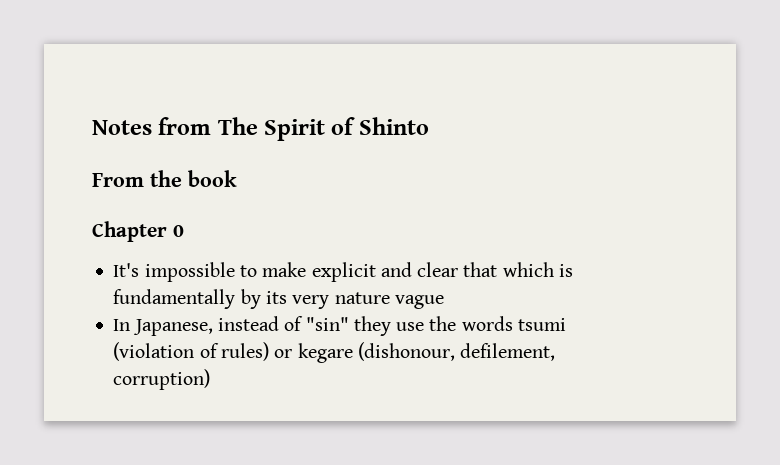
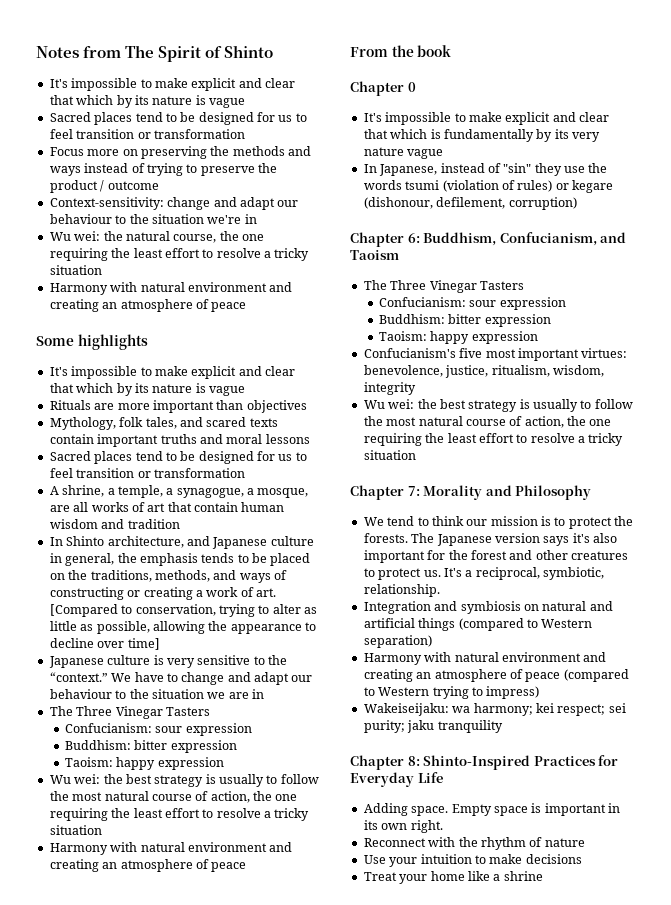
  Notes from The Spirit of Shinto
+ It's impossible to make explicit and clear that which by its nature is vague
+ Sacred places tend to be designed for us to feel transition or transformation
+ Focus more on preserving the methods and ways instead of trying to preserve the product / outcome
+ Context-sensitivity: change and adapt our behaviour to the situation we're in
+ Wu wei: the natural course, the one requiring the least effort to resolve a tricky situation
+ Harmony with natural environment and creating an atmosphere of peace
+ Some highlights
+ It's impossible to make explicit and clear that which by its nature is vague
+ Rituals are more important than objectives
+ Mythology, folk tales, and scared texts contain important truths and moral lessons
+ Sacred places tend to be designed for us to feel transition or transformation
+ A shrine, a temple, a synagogue, a mosque, are all works of art that contain human wisdom and tradition
+ In Shinto architecture, and Japanese culture in general, the emphasis tends to be placed on the traditions, methods, and ways of constructing or creating a work of art. [Compared to conservation, trying to alter as little as possible, allowing the appearance to decline over time]
+ Japanese culture is very sensitive to the “context.” We have to change and adapt our behaviour to the situation we are in
+ The Three Vinegar Tasters
+ Confucianism: sour expression
+ Buddhism: bitter expression
+ Taoism: happy expression
+ Wu wei: the best strategy is usually to follow the most natural course of action, the one requiring the least effort to resolve a tricky situation
+ Harmony with natural environment and creating an atmosphere of peace
+ Chapter 6: Buddhism, Confucianism, and Taoism
+ The Three Vinegar Tasters
+ Confucianism: sour expression
+ Buddhism: bitter expression
+ Taoism: happy expression
+ Confucianism's five most important virtues: benevolence, justice, ritualism, wisdom, integrity
+ Wu wei: the best strategy is usually to follow the most natural course of action, the one requiring the least effort to resolve a tricky situation
+ Chapter 7: Morality and Philosophy
+ We tend to think our mission is to protect the forests. The Japanese version says it's also important for the forest and other creatures to protect us. It's a reciprocal, symbiotic, relationship.
+ Integration and symbiosis on natural and artificial things (compared to Western separation)
+ Harmony with natural environment and creating an atmosphere of peace (compared to Western trying to impress)
+ Wakeiseijaku: wa harmony; kei respect; sei purity; jaku tranquility
+ Chapter 8: Shinto-Inspired Practices for Everyday Life
+ Adding space. Empty space is important in its own right.
+ Reconnect with the rhythm of nature
+ Use your intuition to make decisions
+ Treat your home like a shrine

